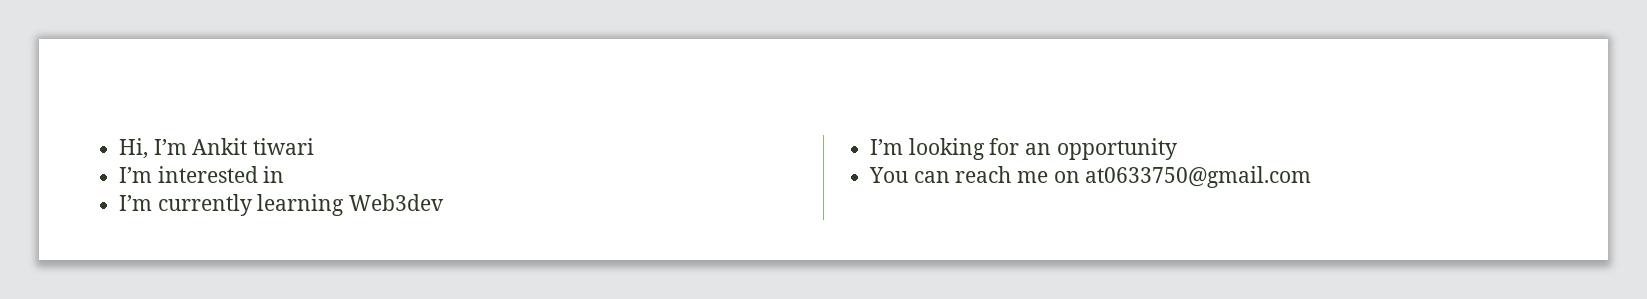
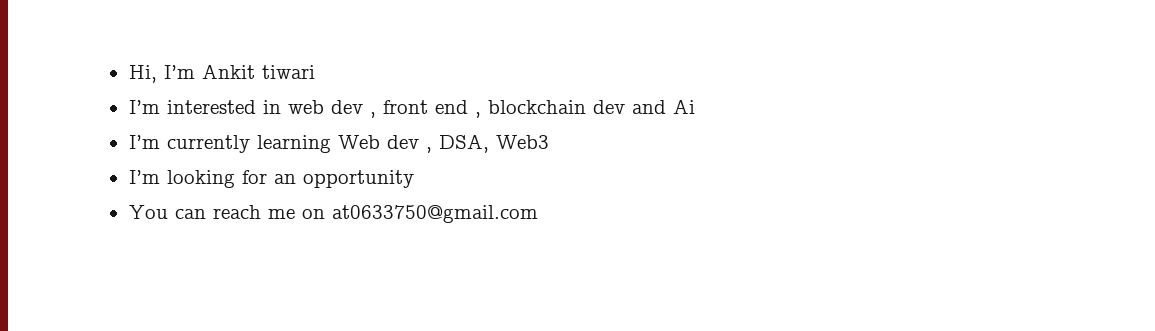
- I’m interested in
- I’m currently learning Web3dev
+ I’m interested in web dev , front end , blockchain dev and Ai
+ I’m currently learning Web dev , DSA, Web3

